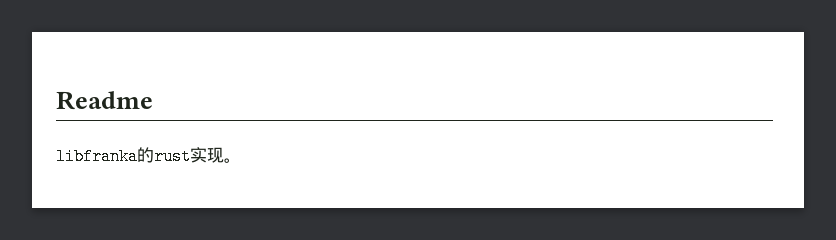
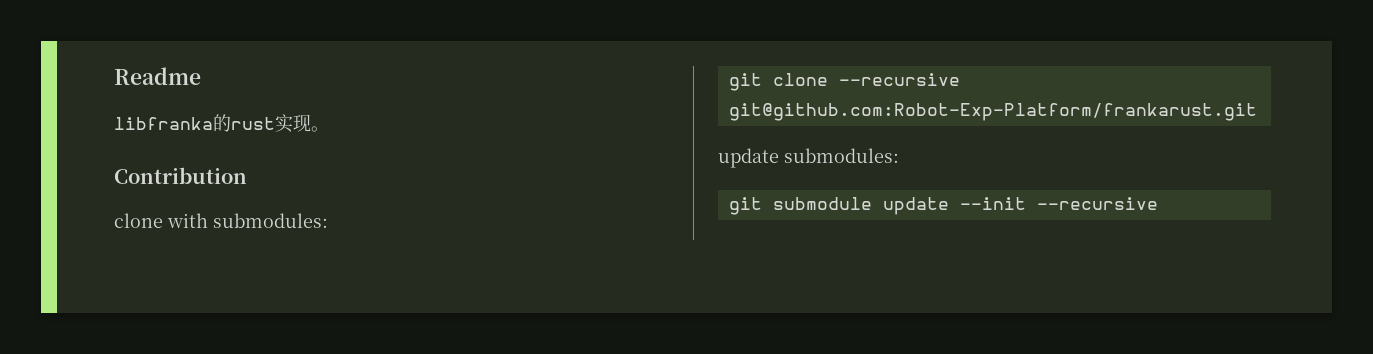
+ Contribution
+ clone with submodules:
+ git clone --recursive git@github.com:Robot-Exp-Platform/frankarust.git
+ update submodules:
+ git submodule update --init --recursive

